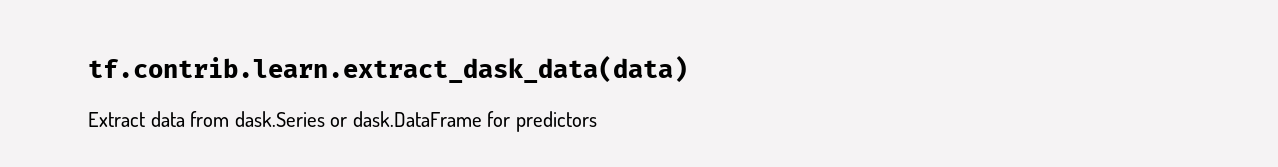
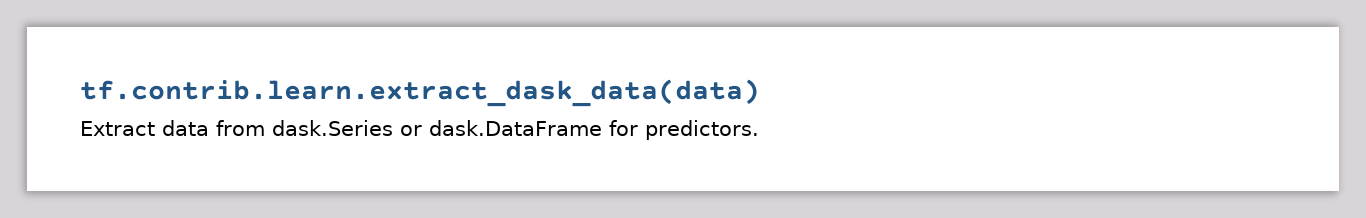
- Extract data from dask.Series or dask.DataFrame for predictors
+ Extract data from dask.Series or dask.DataFrame for predictors.

